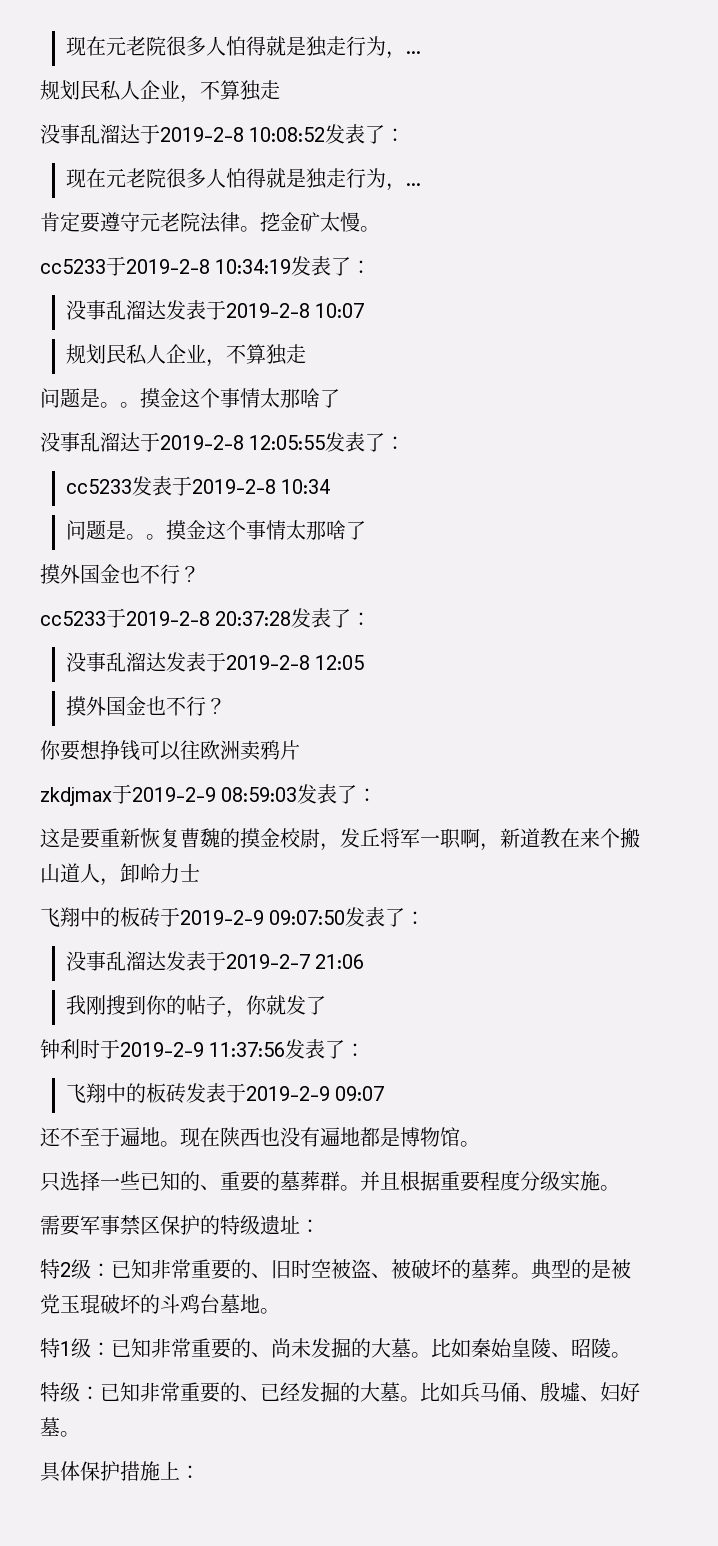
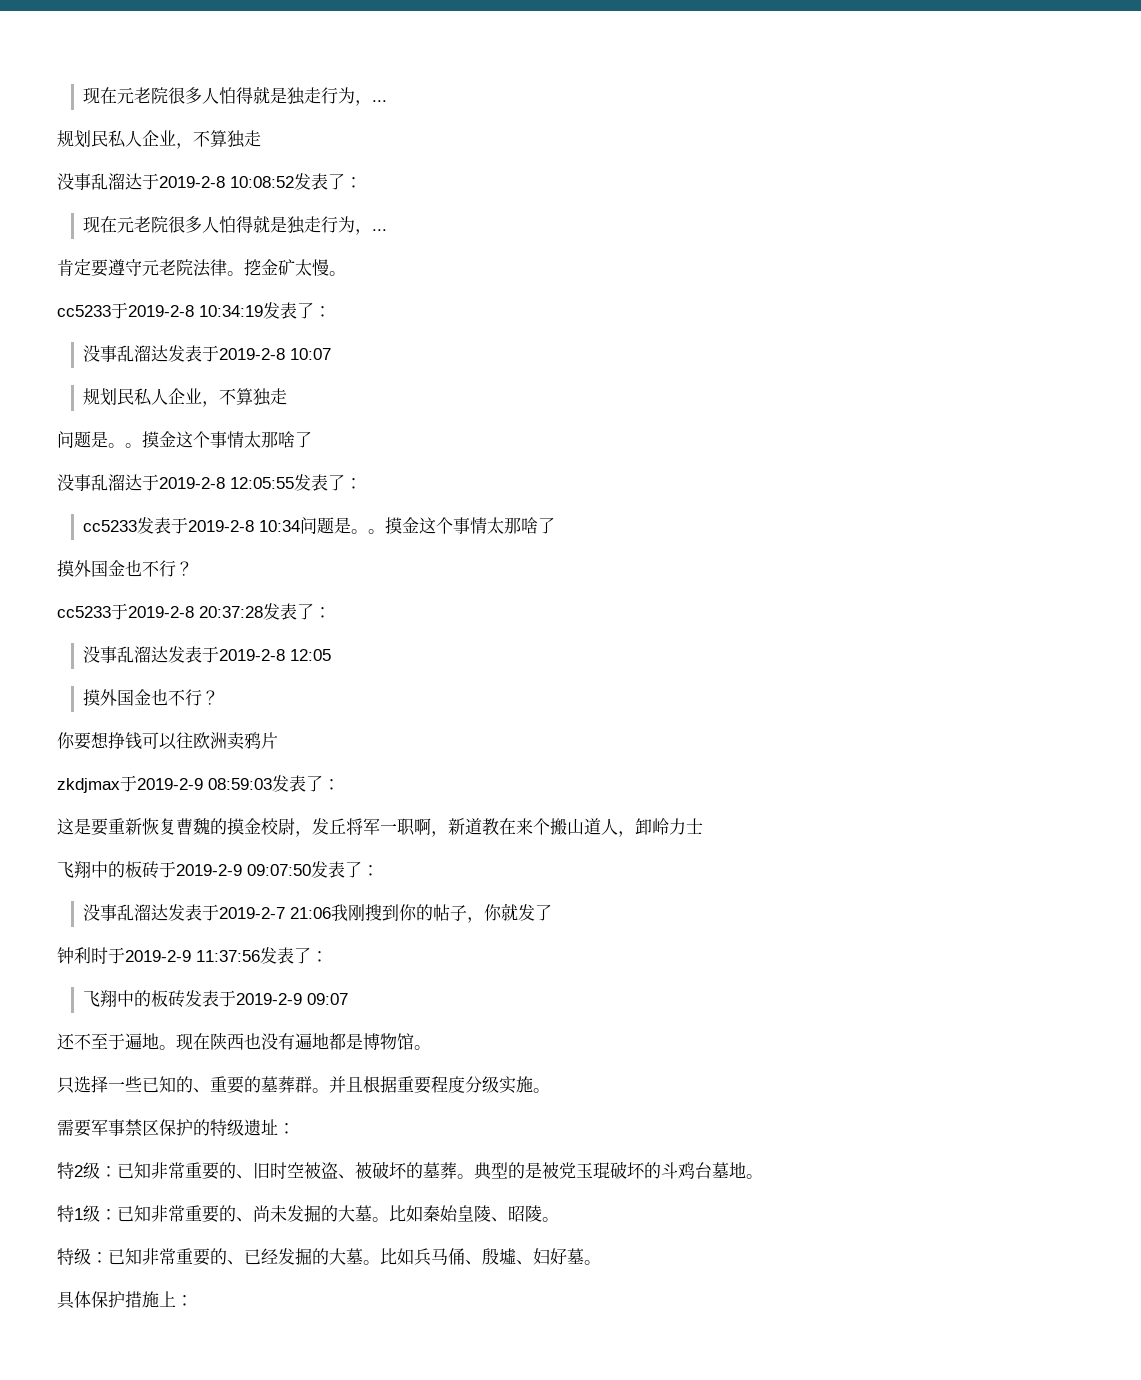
- cc5233发表于2019-2-8 10:34
- 问题是。
+ cc5233发表于2019-2-8 10:34问题是。
- 没事乱溜达发表于2019-2-7 21:06
- 我刚搜到你的帖子，你就发了
+ 没事乱溜达发表于2019-2-7 21:06我刚搜到你的帖子，你就发了

